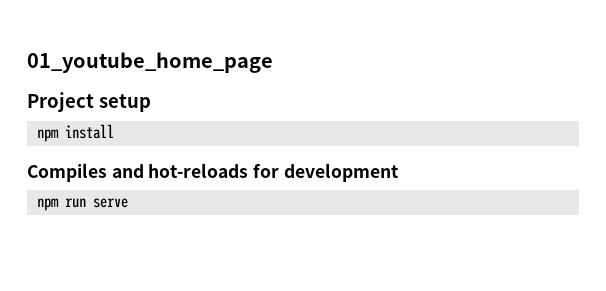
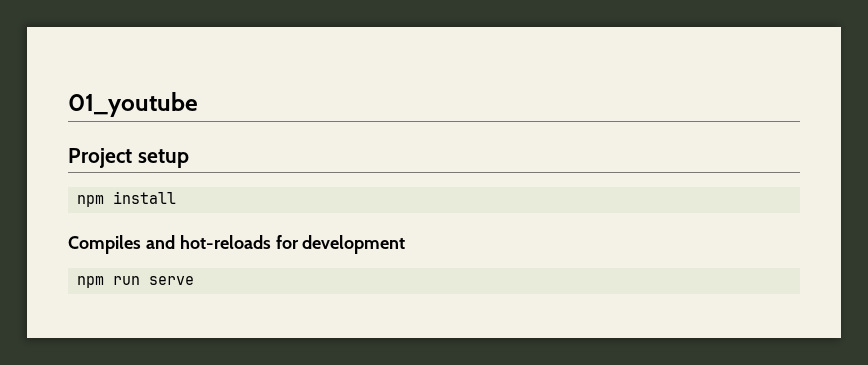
- 01_youtube_home_page
+ 01_youtube

